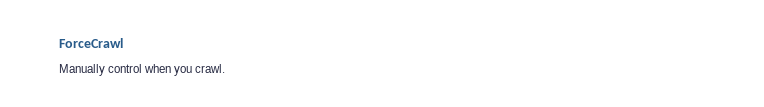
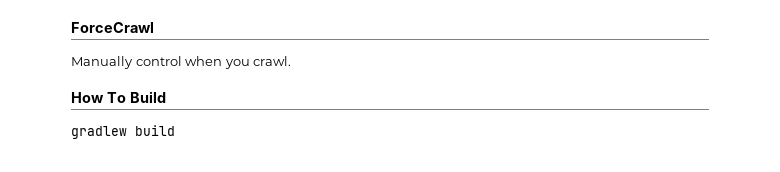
+ How To Build
+ gradlew build

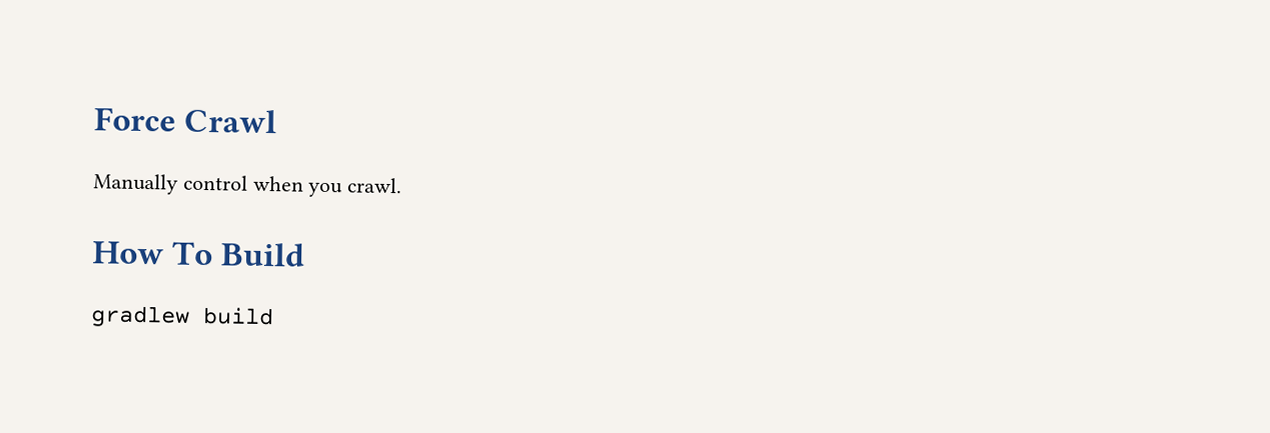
- ForceCrawl
+ Force Crawl

